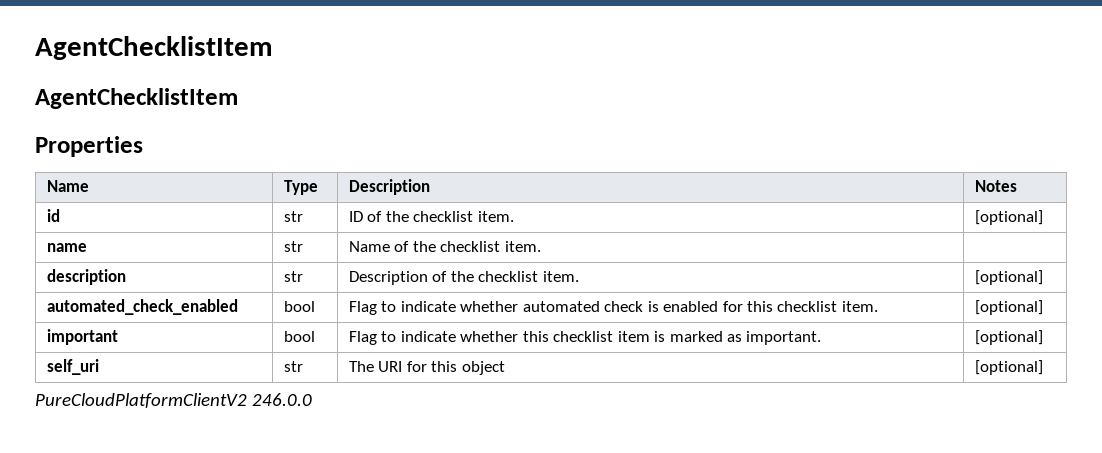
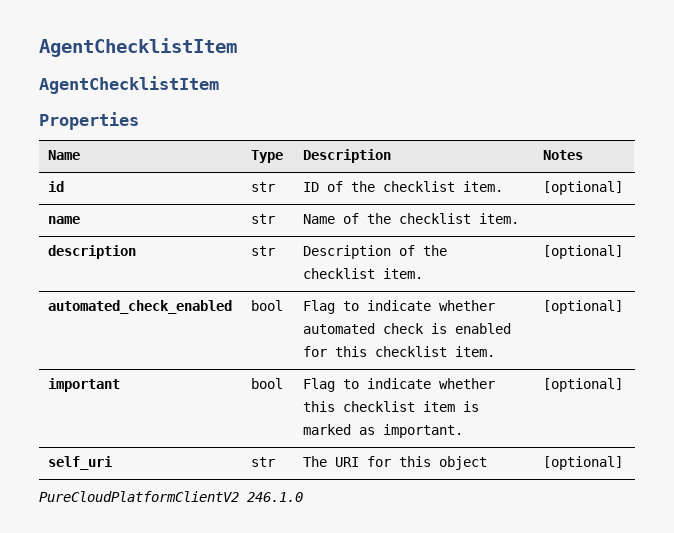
- PureCloudPlatformClientV2 246.0.0
+ PureCloudPlatformClientV2 246.1.0

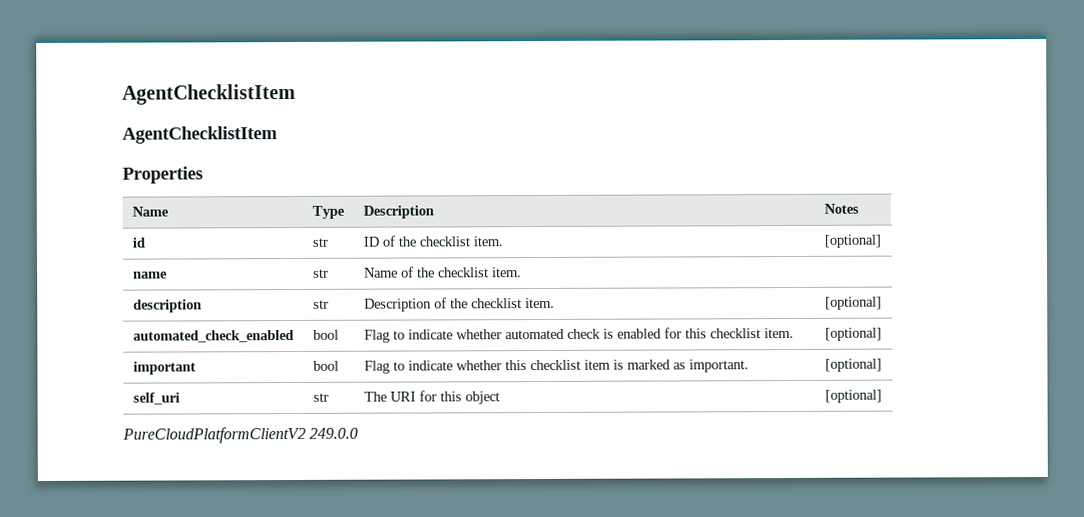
- PureCloudPlatformClientV2 246.1.0
+ PureCloudPlatformClientV2 249.0.0

